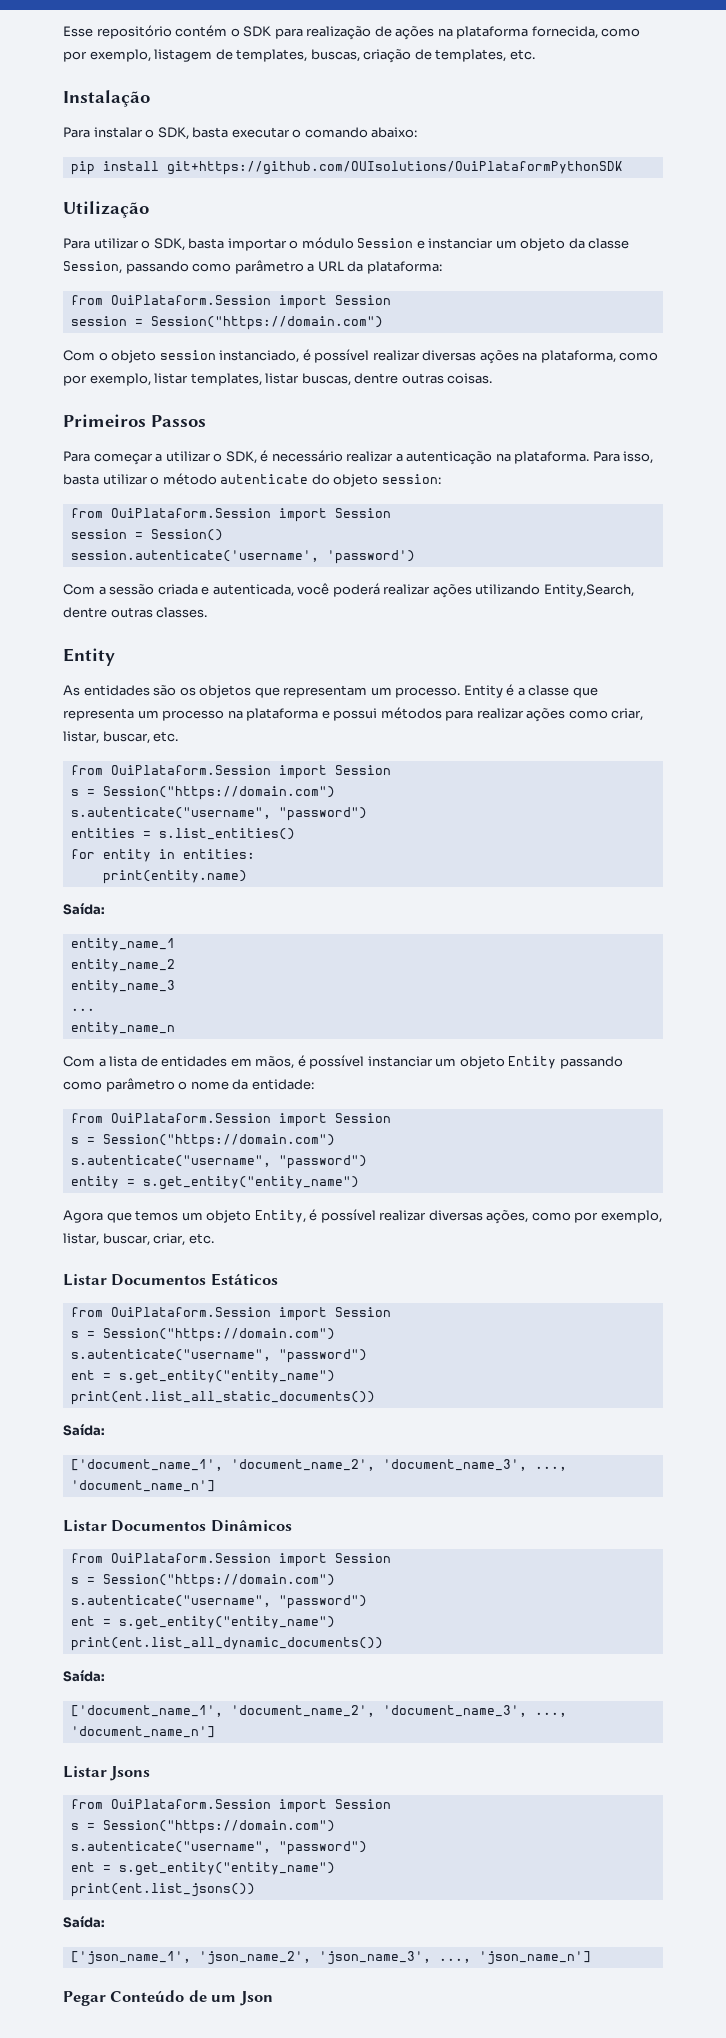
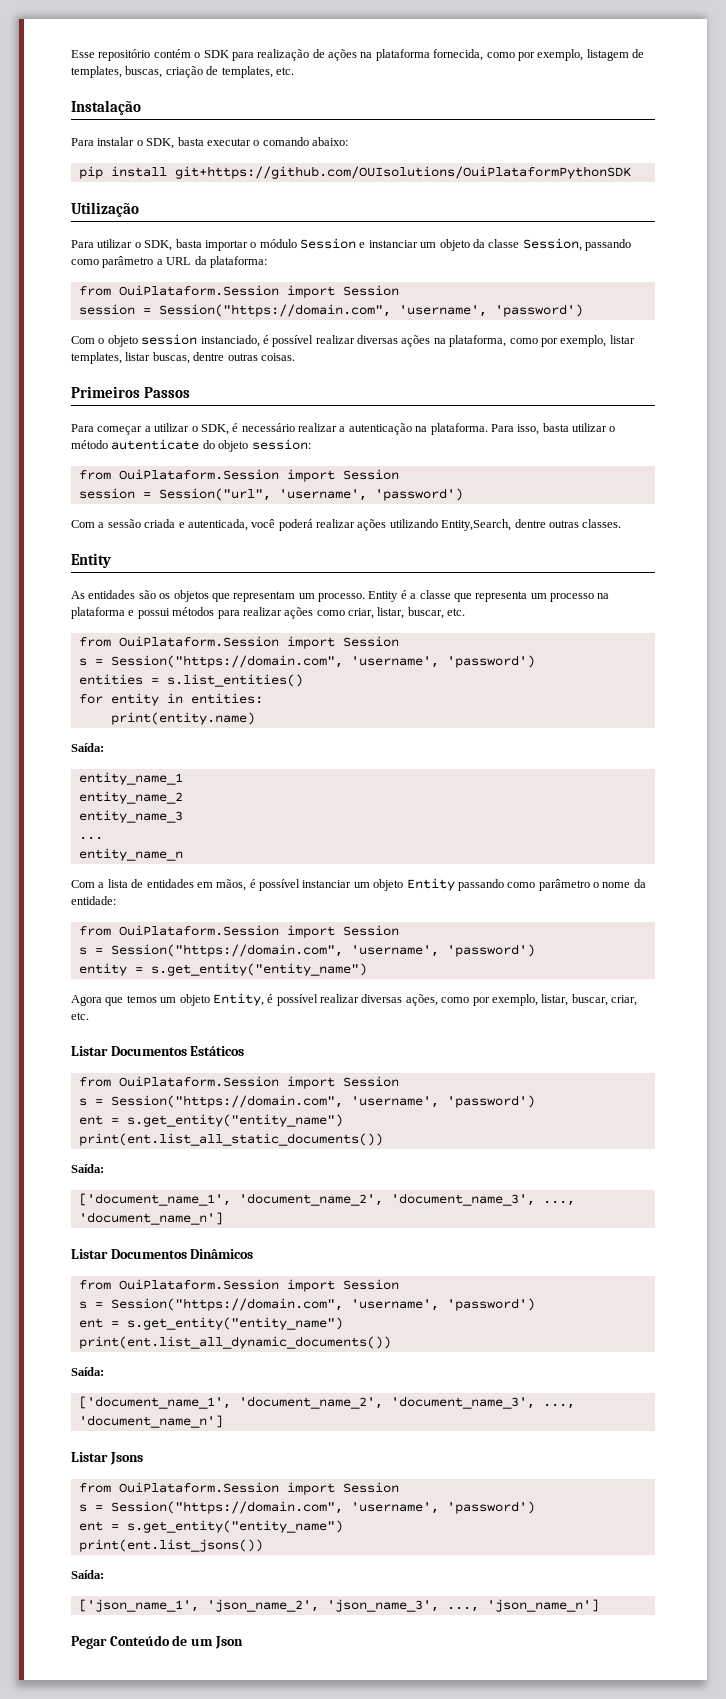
- session = Session("https://domain.com")
+ session = Session("https://domain.com", 'username', 'password')
- session = Session()
- session.autenticate('username', 'password')
+ session = Session("url", 'username', 'password')
  Entity é a classe que representa um processo na plataforma e possui métodos para realizar ações como criar, listar, buscar, etc.
  from OuiPlataform.Session import Session
- s = Session("https://domain.com")
- s.autenticate("username", "password")
+ s = Session("https://domain.com", 'username', 'password')
  Com a lista de entidades em mãos, é possível instanciar um objeto Entity passando como parâmetro o nome da entidade:
  from OuiPlataform.Session import Session
- s = Session("https://domain.com")
- s.autenticate("username", "password")
+ s = Session("https://domain.com", 'username', 'password')
  Listar Documentos Estáticos
  from OuiPlataform.Session import Session
- s = Session("https://domain.com")
- s.autenticate("username", "password")
+ s = Session("https://domain.com", 'username', 'password')
  Listar Documentos Dinâmicos
  from OuiPlataform.Session import Session
- s = Session("https://domain.com")
- s.autenticate("username", "password")
+ s = Session("https://domain.com", 'username', 'password')
  Listar Jsons
  from OuiPlataform.Session import Session
- s = Session("https://domain.com")
- s.autenticate("username", "password")
+ s = Session("https://domain.com", 'username', 'password')

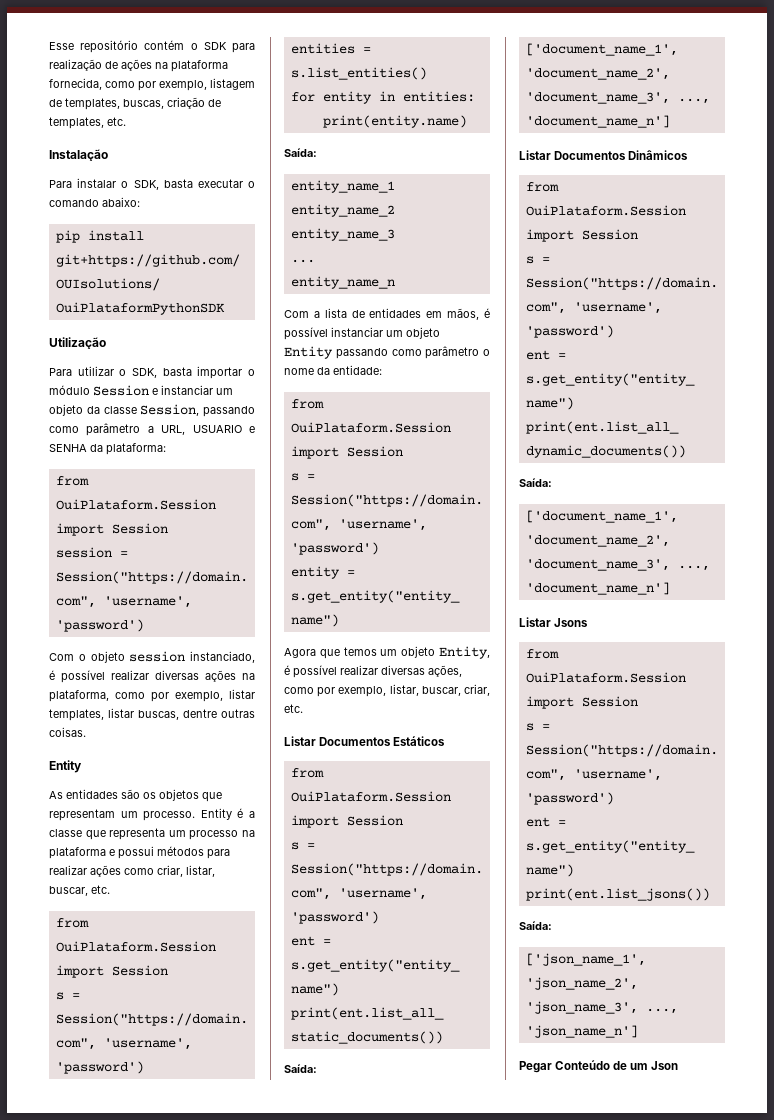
- Para utilizar o SDK, basta importar o módulo Session e instanciar um objeto da classe Session, passando como parâmetro a URL da plataforma:
+ Para utilizar o SDK, basta importar o módulo Session e instanciar um objeto da classe Session, passando como parâmetro a URL, USUARIO e SENHA da plataforma:
- Primeiros Passos
- Para começar a utilizar o SDK, é necessário realizar a autenticação na plataforma. Para isso, basta utilizar o método autenticate do objeto session:
- from OuiPlataform.Session import Session
- session = Session("url", 'username', 'password')
- Com a sessão criada e autenticada, você poderá realizar ações utilizando Entity,Search, dentre outras classes.

